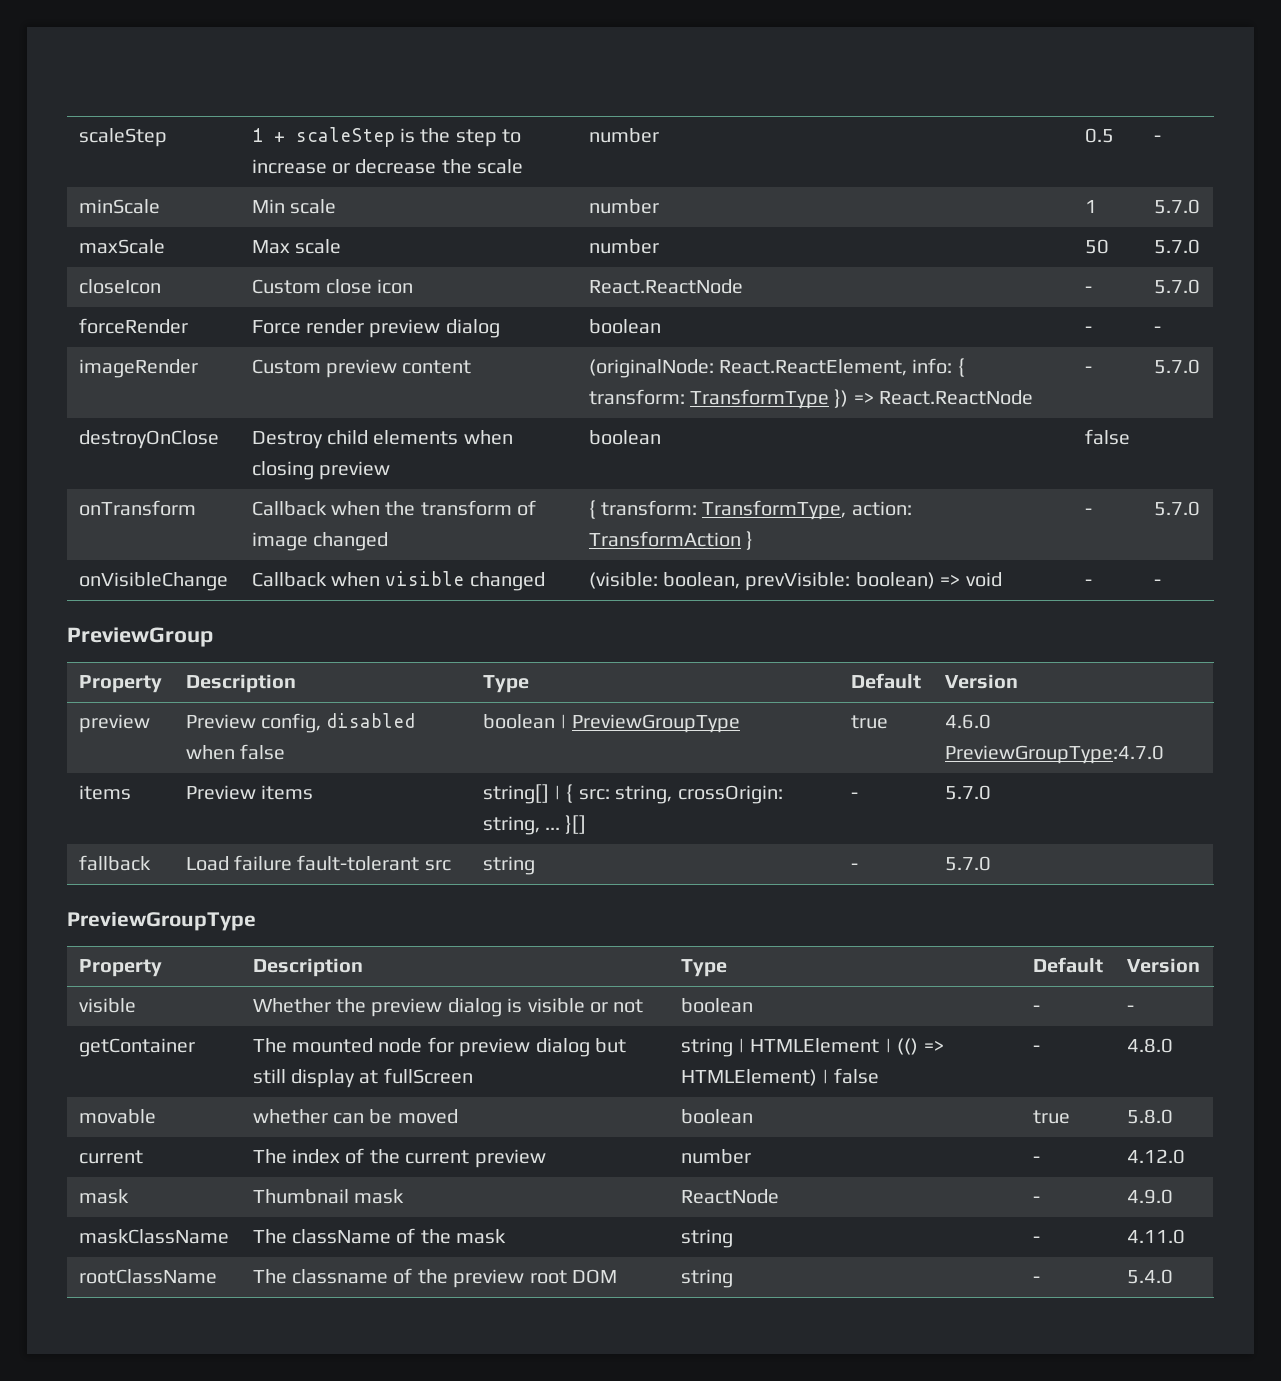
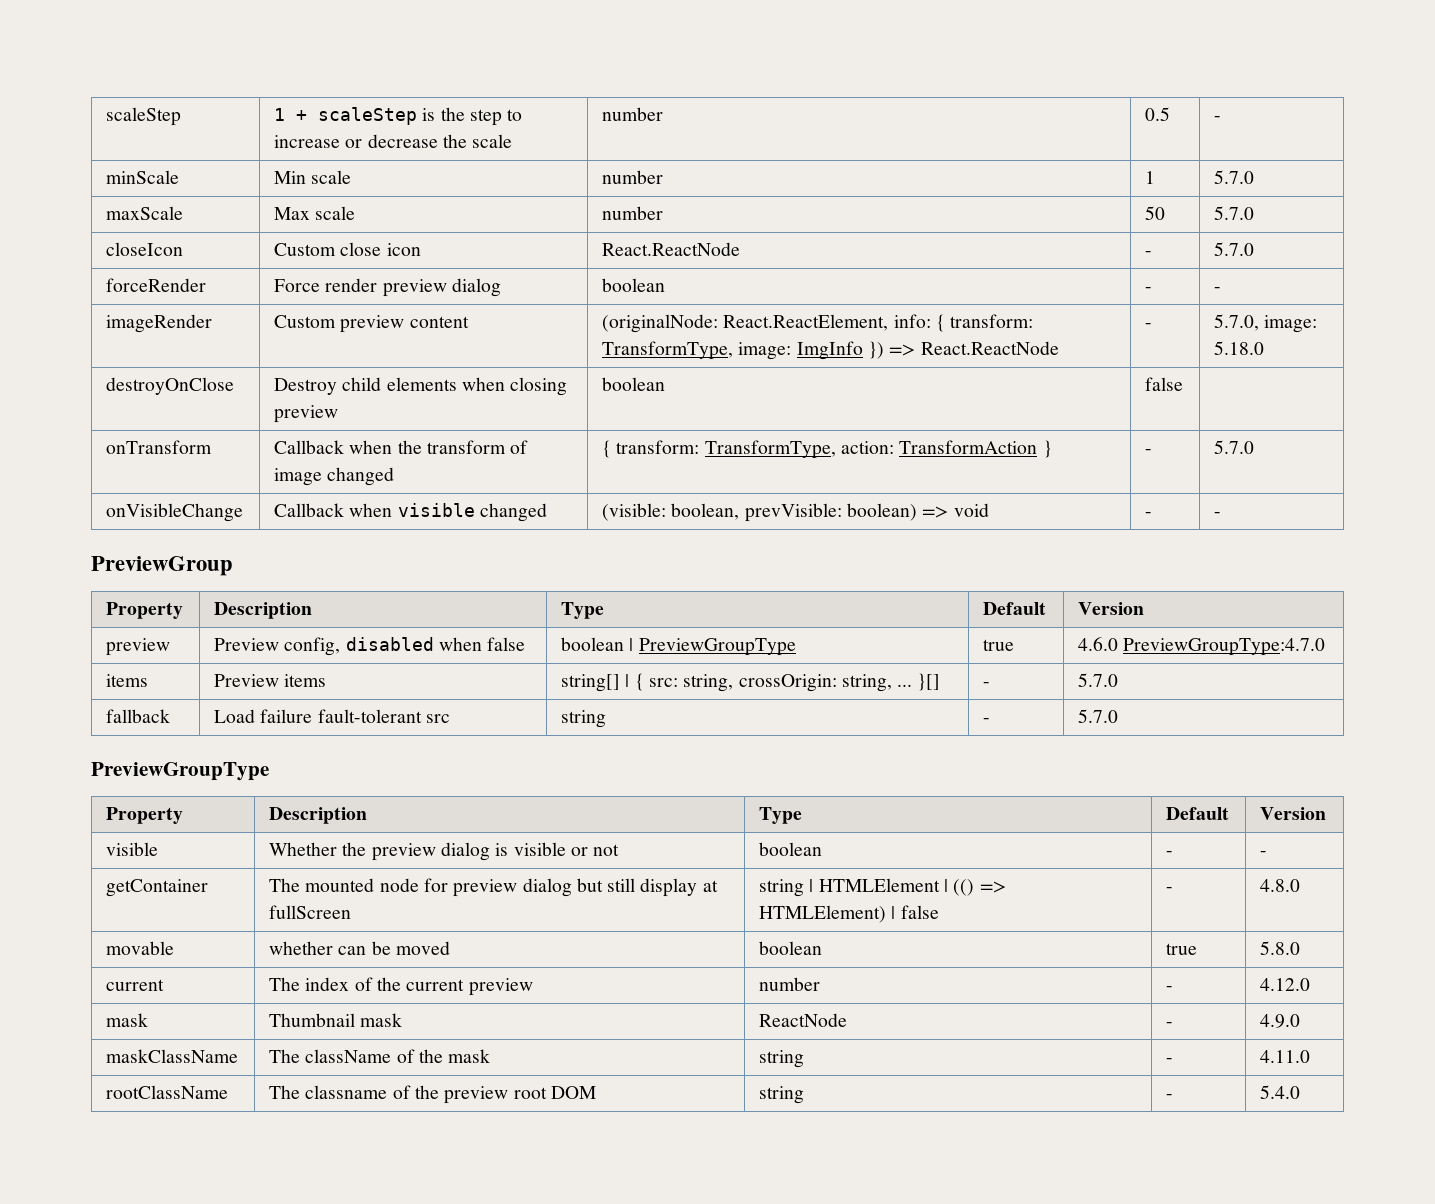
- imageRender | Custom preview content | (originalNode: React.ReactElement, info: { transform: TransformType }) => React.ReactNode | - | 5.7.0
+ imageRender | Custom preview content | (originalNode: React.ReactElement, info: { transform: TransformType, image: ImgInfo }) => React.ReactNode | - | 5.7.0, image: 5.18.0

